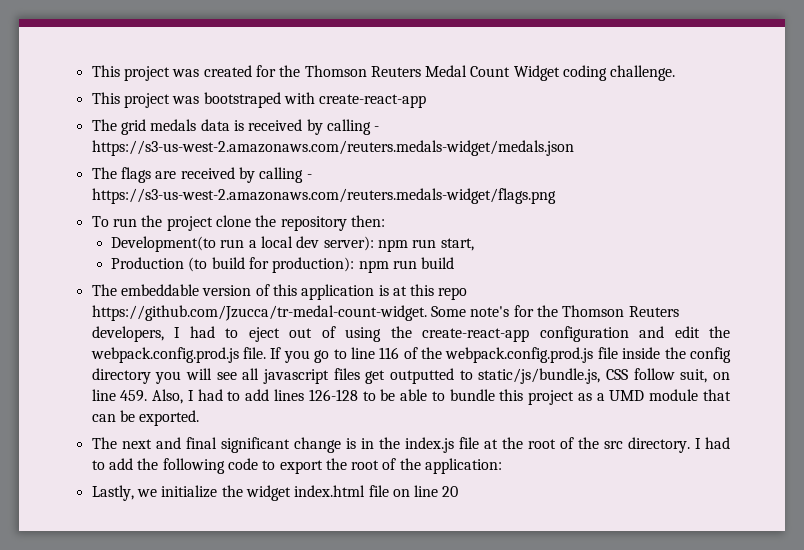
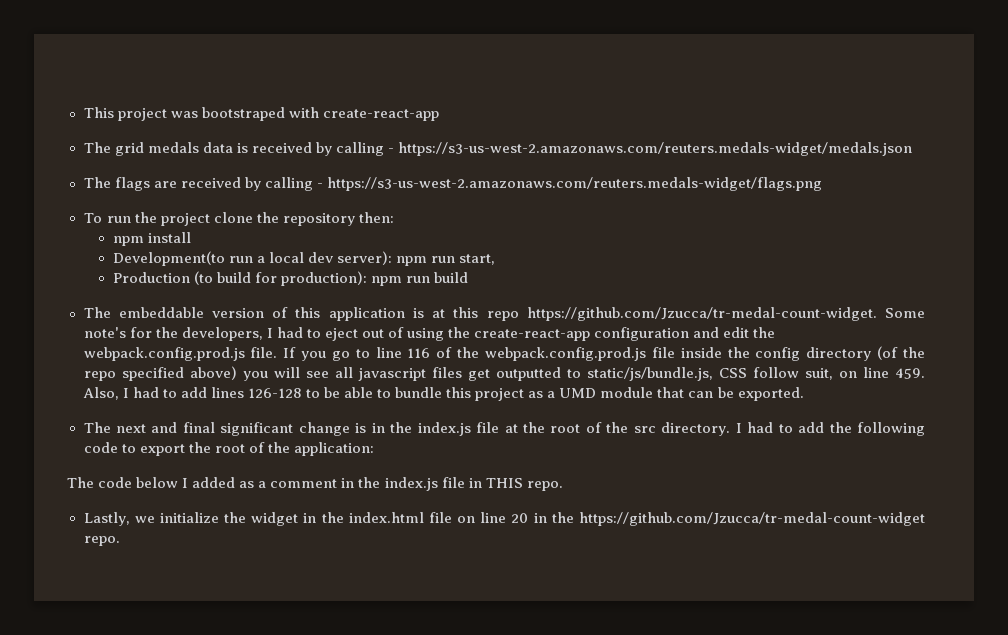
- This project was created for the Thomson Reuters Medal Count Widget coding challenge.
+ npm install
- The embeddable version of this application is at this repo https://github.com/Jzucca/tr-medal-count-widget. Some note's for the Thomson Reuters developers, I had to eject out of using the create-react-app configuration and edit the webpack.config.prod.js file.
+ The embeddable version of this application is at this repo https://github.com/Jzucca/tr-medal-count-widget. Some note's for the developers, I had to eject out of using the create-react-app configuration and edit the webpack.config.prod.js file.
- If you go to line 116 of the webpack.config.prod.js file inside the config directory you will see all javascript files get outputted to static/js/bundle.js, CSS follow suit, on line 459. Also, I had to add lines 126-128 to be able to bundle this project as a UMD module that can be exported.
+ If you go to line 116 of the webpack.config.prod.js file inside the config directory (of the repo specified above) you will see all javascript files get outputted to static/js/bundle.js, CSS follow suit, on line 459. Also, I had to add lines 126-128 to be able to bundle this project as a UMD module that can be exported.
+ The code below I added as a comment in the index.js file in THIS repo.
- Lastly, we initialize the widget index.html file on line 20
+ Lastly, we initialize the widget in the index.html file on line 20 in the https://github.com/Jzucca/tr-medal-count-widget repo.

